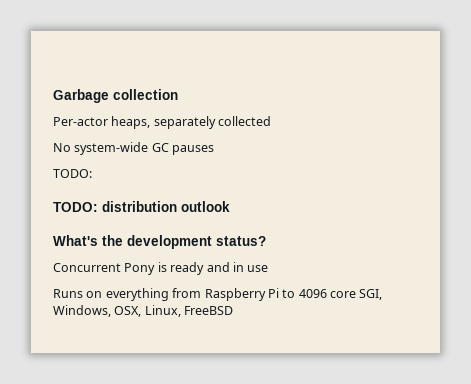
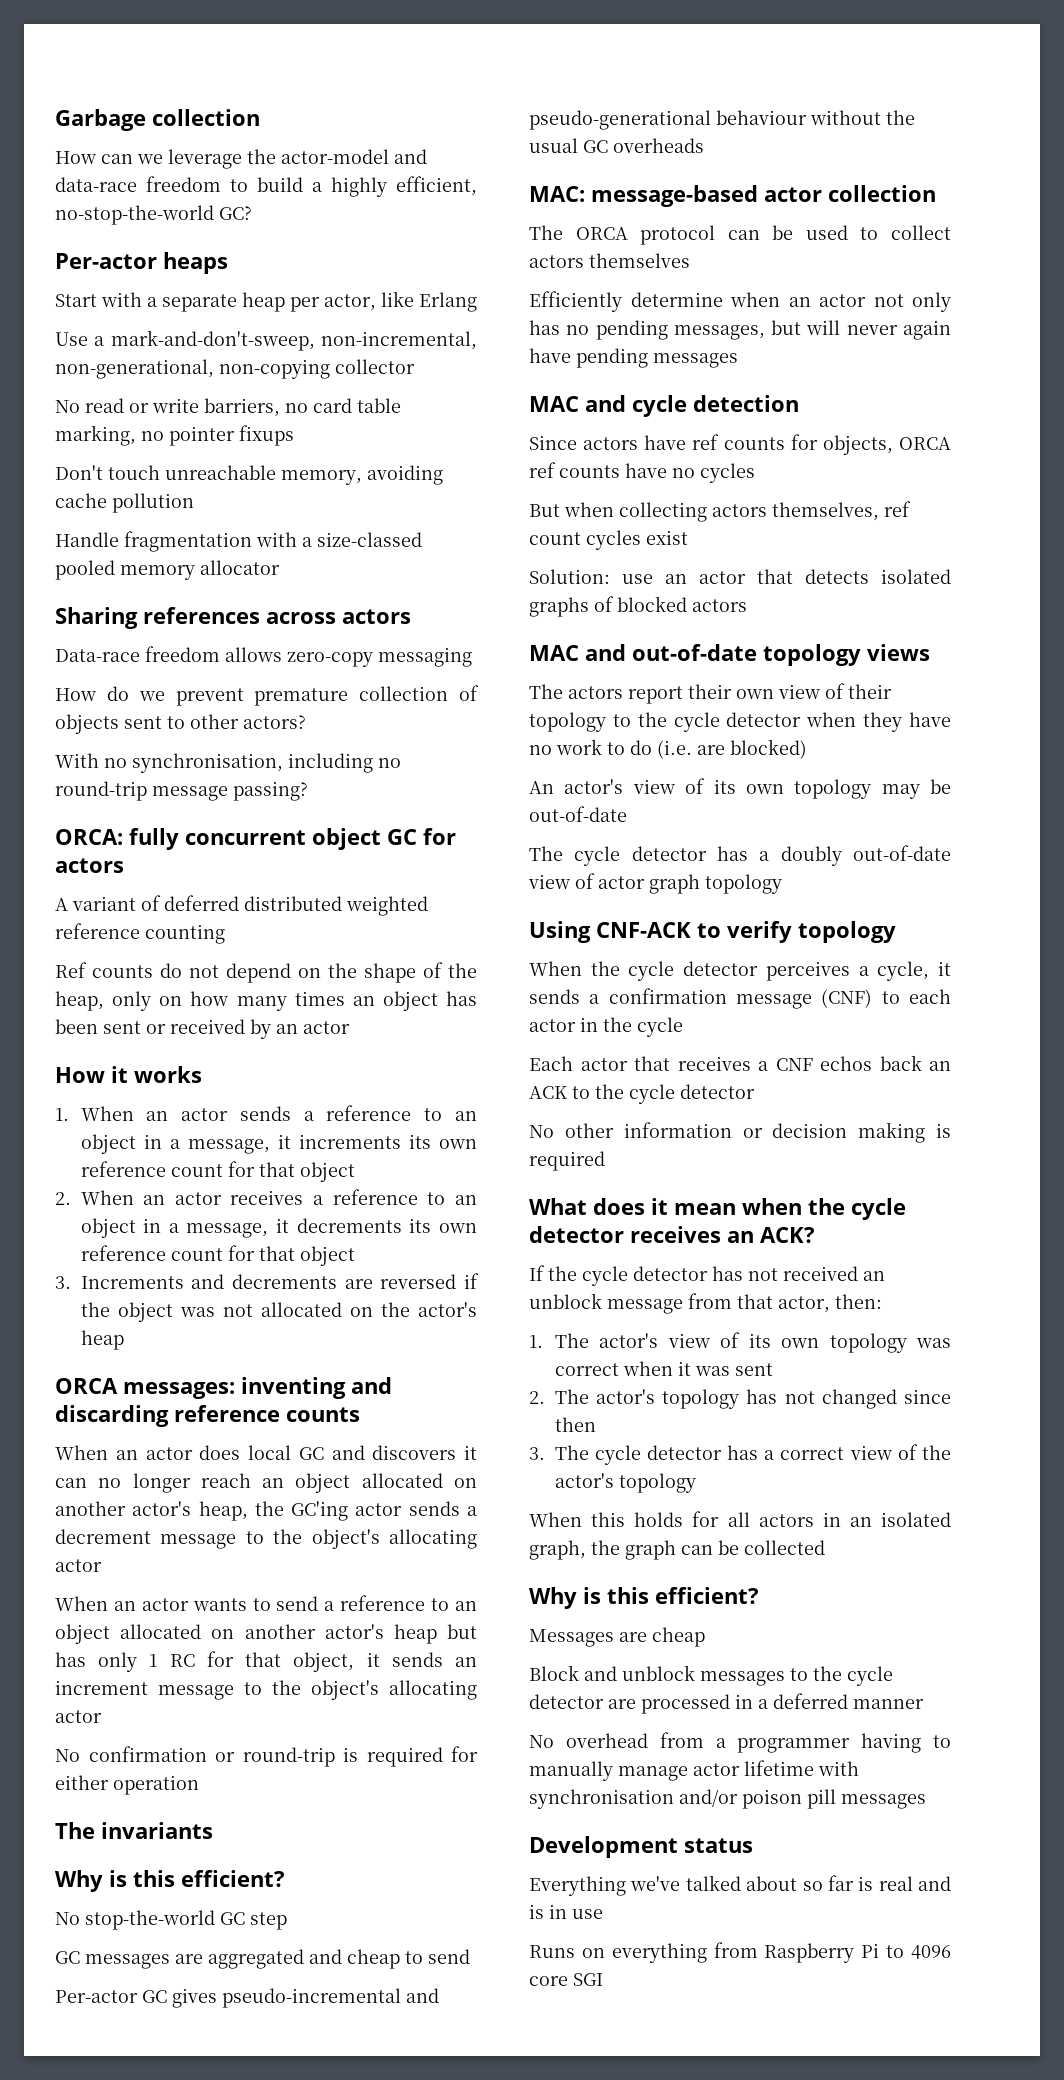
- Per-actor heaps, separately collected
- No system-wide GC pauses
- TODO:
- TODO: distribution outlook
- What's the development status?
- Concurrent Pony is ready and in use
+ How can we leverage the actor-model and data-race freedom to build a highly efficient, no-stop-the-world GC?
+ Per-actor heaps
+ Start with a separate heap per actor, like Erlang
+ Use a mark-and-don't-sweep, non-incremental, non-generational, non-copying collector
+ No read or write barriers, no card table marking, no pointer fixups
+ Don't touch unreachable memory, avoiding cache pollution
+ Handle fragmentation with a size-classed pooled memory allocator
+ Sharing references across actors
+ Data-race freedom allows zero-copy messaging
+ How do we prevent premature collection of objects sent to other actors?
+ With no synchronisation, including no round-trip message passing?
+ ORCA: fully concurrent object GC for actors
+ A variant of deferred distributed weighted reference counting
+ Ref counts do not depend on the shape of the heap, only on how many times an object has been sent or received by an actor
+ How it works
+ 1. When an actor sends a reference to an object in a message, it increments its own reference count for that object
+ 2. When an actor receives a reference to an object in a message, it decrements its own reference count for that object
+ 3. Increments and decrements are reversed if the object was not allocated on the actor's heap
+ ORCA messages: inventing and discarding reference counts
+ When an actor does local GC and discovers it can no longer reach an object allocated on another actor's heap, the GC'ing actor sends a decrement message to the object's allocating actor
+ When an actor wants to send a reference to an object allocated on another actor's heap but has only 1 RC for that object, it sends an increment message to the object's allocating actor
+ No confirmation or round-trip is required for either operation
+ The invariants
+ Why is this efficient?
+ No stop-the-world GC step
+ GC messages are aggregated and cheap to send
+ Per-actor GC gives pseudo-incremental and pseudo-generational behaviour without the usual GC overheads
+ MAC: message-based actor collection
+ The ORCA protocol can be used to collect actors themselves
+ Efficiently determine when an actor not only has no pending messages, but will never again have pending messages
+ MAC and cycle detection
+ Since actors have ref counts for objects, ORCA ref counts have no cycles
+ But when collecting actors themselves, ref count cycles exist
+ Solution: use an actor that detects isolated graphs of blocked actors
+ MAC and out-of-date topology views
+ The actors report their own view of their topology to the cycle detector when they have no work to do (i.e. are blocked)
+ An actor's view of its own topology may be out-of-date
+ The cycle detector has a doubly out-of-date view of actor graph topology
+ Using CNF-ACK to verify topology
+ When the cycle detector perceives a cycle, it sends a confirmation message (CNF) to each actor in the cycle
+ Each actor that receives a CNF echos back an ACK to the cycle detector
+ No other information or decision making is required
+ What does it mean when the cycle detector receives an ACK?
+ If the cycle detector has not received an unblock message from that actor, then:
+ 1. The actor's view of its own topology was correct when it was sent
+ 2. The actor's topology has not changed since then
+ 3. The cycle detector has a correct view of the actor's topology
+ When this holds for all actors in an isolated graph, the graph can be collected
+ Why is this efficient?
+ Messages are cheap
+ Block and unblock messages to the cycle detector are processed in a deferred manner
+ No overhead from a programmer having to manually manage actor lifetime with synchronisation and/or poison pill messages
+ Development status
+ Everything we've talked about so far is real and is in use
- Runs on everything from Raspberry Pi to 4096 core SGI, Windows, OSX, Linux, FreeBSD
+ Runs on everything from Raspberry Pi to 4096 core SGI

